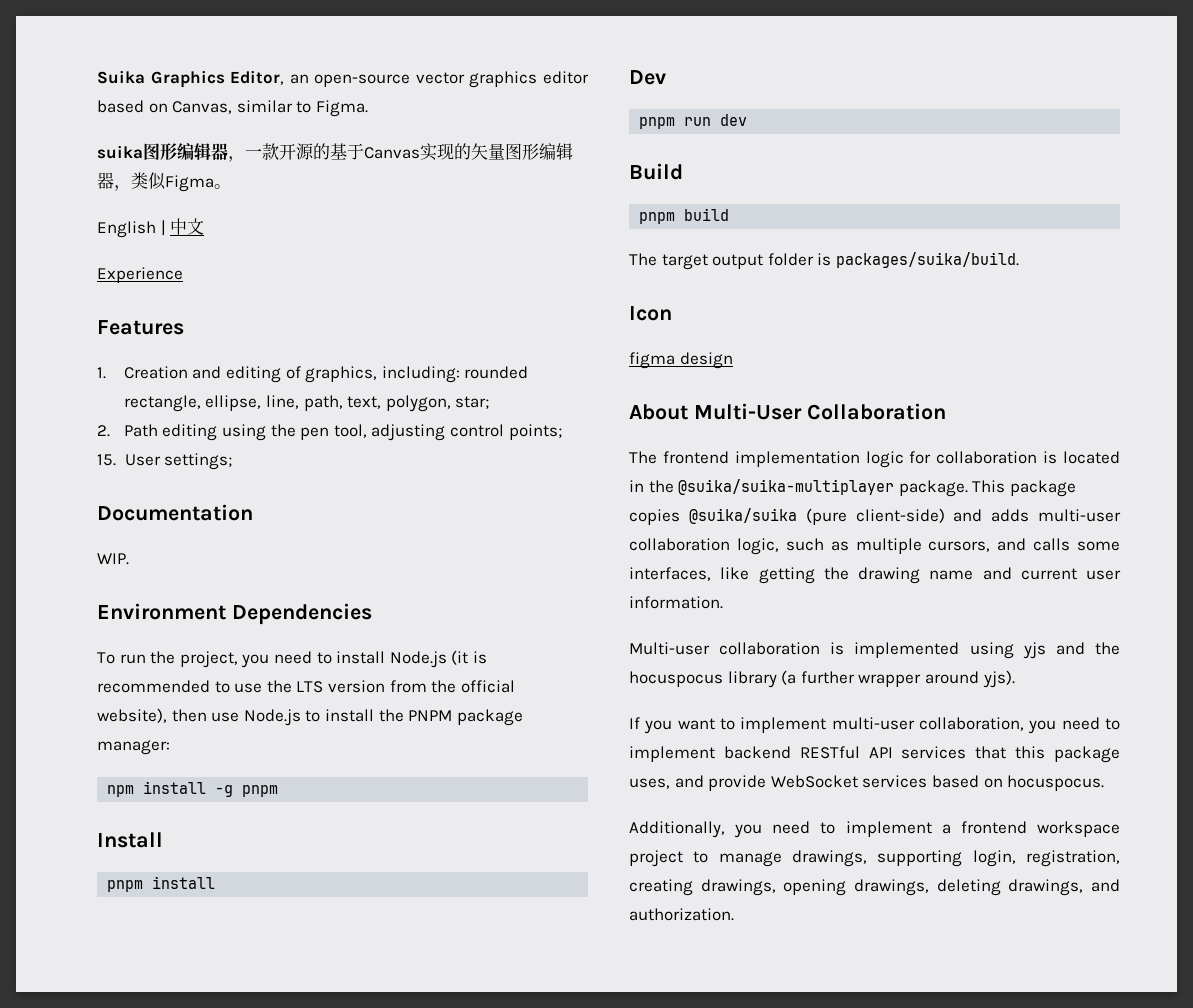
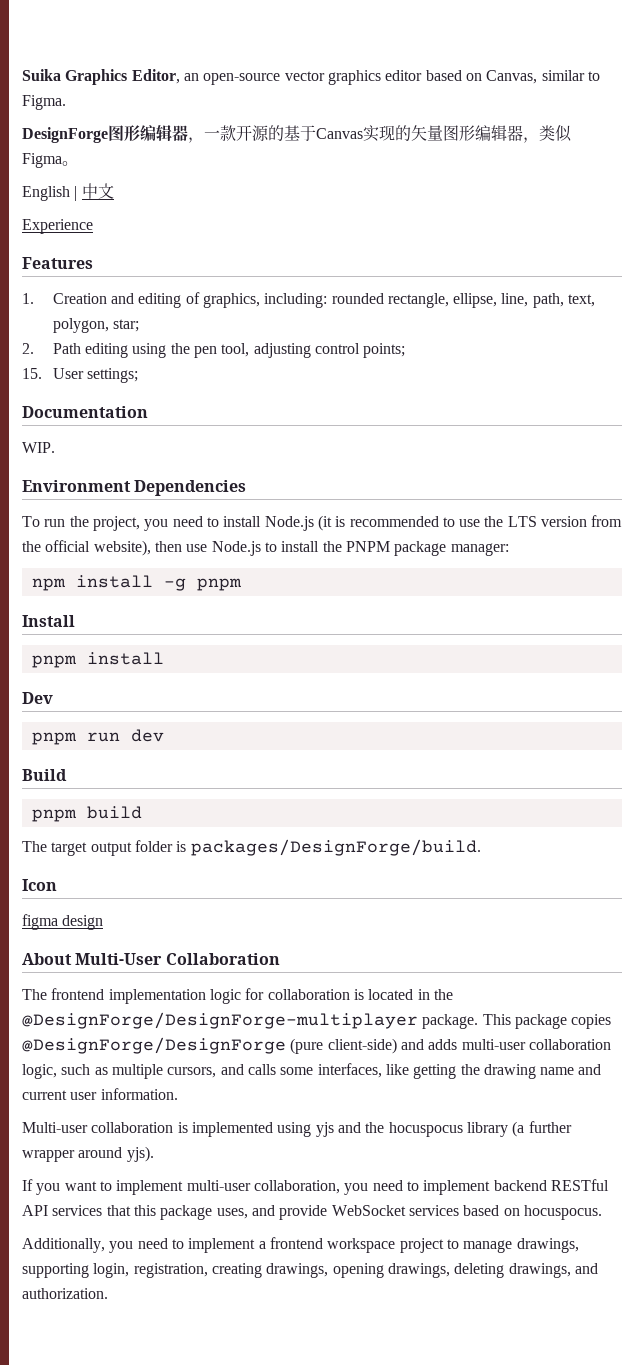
- suika图形编辑器，一款开源的基于Canvas实现的矢量图形编辑器，类似Figma。
+ DesignForge图形编辑器，一款开源的基于Canvas实现的矢量图形编辑器，类似Figma。
- The target output folder is packages/suika/build.
+ The target output folder is packages/DesignForge/build.
- The frontend implementation logic for collaboration is located in the @suika/suika-multiplayer package.
+ The frontend implementation logic for collaboration is located in the @DesignForge/DesignForge-multiplayer package.
- This package copies @suika/suika (pure client-side) and adds multi-user collaboration logic, such as multiple cursors, and calls some interfaces, like getting the drawing name and current user information.
+ This package copies @DesignForge/DesignForge (pure client-side) and adds multi-user collaboration logic, such as multiple cursors, and calls some interfaces, like getting the drawing name and current user information.

